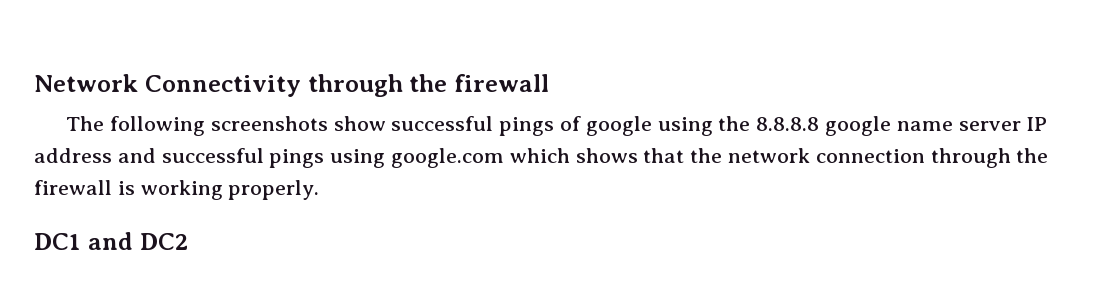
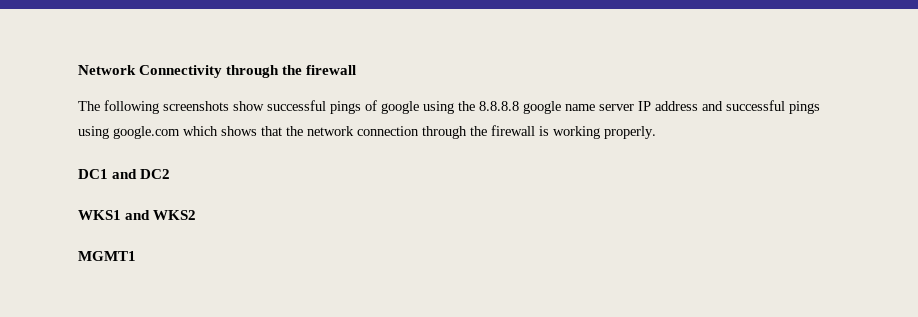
+ WKS1 and WKS2
+ MGMT1

